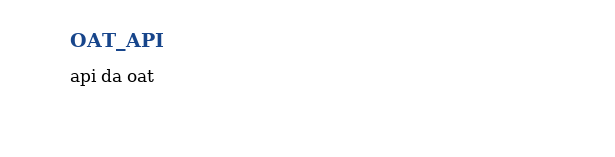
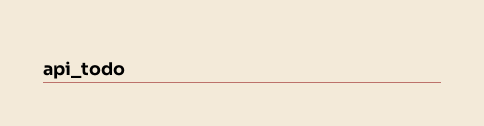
- OAT_API
- api da oat
+ api_todo

